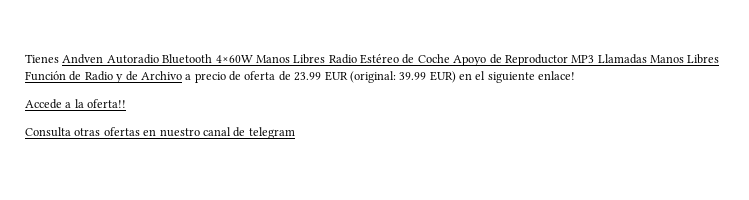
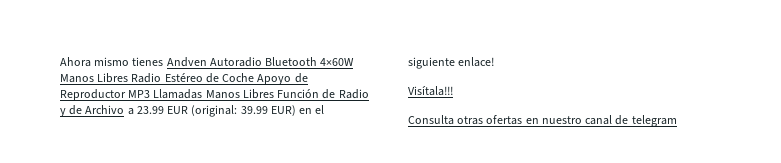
- Tienes Andven Autoradio Bluetooth 4×60W Manos Libres Radio Estéreo de Coche Apoyo de Reproductor MP3 Llamadas Manos Libres Función de Radio y de Archivo a precio de oferta de 23.99 EUR (original: 39.99 EUR) en el siguiente enlace!
+ Ahora mismo tienes Andven Autoradio Bluetooth 4×60W Manos Libres Radio Estéreo de Coche Apoyo de Reproductor MP3 Llamadas Manos Libres Función de Radio y de Archivo a 23.99 EUR (original: 39.99 EUR) en el siguiente enlace!
- Accede a la oferta!!
+ Visítala!!!

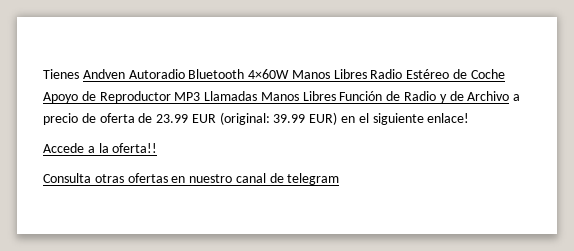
- Ahora mismo tienes Andven Autoradio Bluetooth 4×60W Manos Libres Radio Estéreo de Coche Apoyo de Reproductor MP3 Llamadas Manos Libres Función de Radio y de Archivo a 23.99 EUR (original: 39.99 EUR) en el siguiente enlace!
+ Tienes Andven Autoradio Bluetooth 4×60W Manos Libres Radio Estéreo de Coche Apoyo de Reproductor MP3 Llamadas Manos Libres Función de Radio y de Archivo a precio de oferta de 23.99 EUR (original: 39.99 EUR) en el siguiente enlace!
- Visítala!!!
+ Accede a la oferta!!

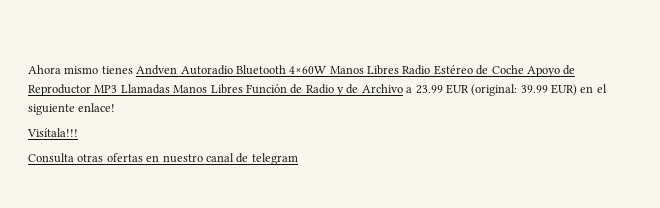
- Tienes Andven Autoradio Bluetooth 4×60W Manos Libres Radio Estéreo de Coche Apoyo de Reproductor MP3 Llamadas Manos Libres Función de Radio y de Archivo a precio de oferta de 23.99 EUR (original: 39.99 EUR) en el siguiente enlace!
+ Ahora mismo tienes Andven Autoradio Bluetooth 4×60W Manos Libres Radio Estéreo de Coche Apoyo de Reproductor MP3 Llamadas Manos Libres Función de Radio y de Archivo a 23.99 EUR (original: 39.99 EUR) en el siguiente enlace!
- Accede a la oferta!!
+ Visítala!!!

